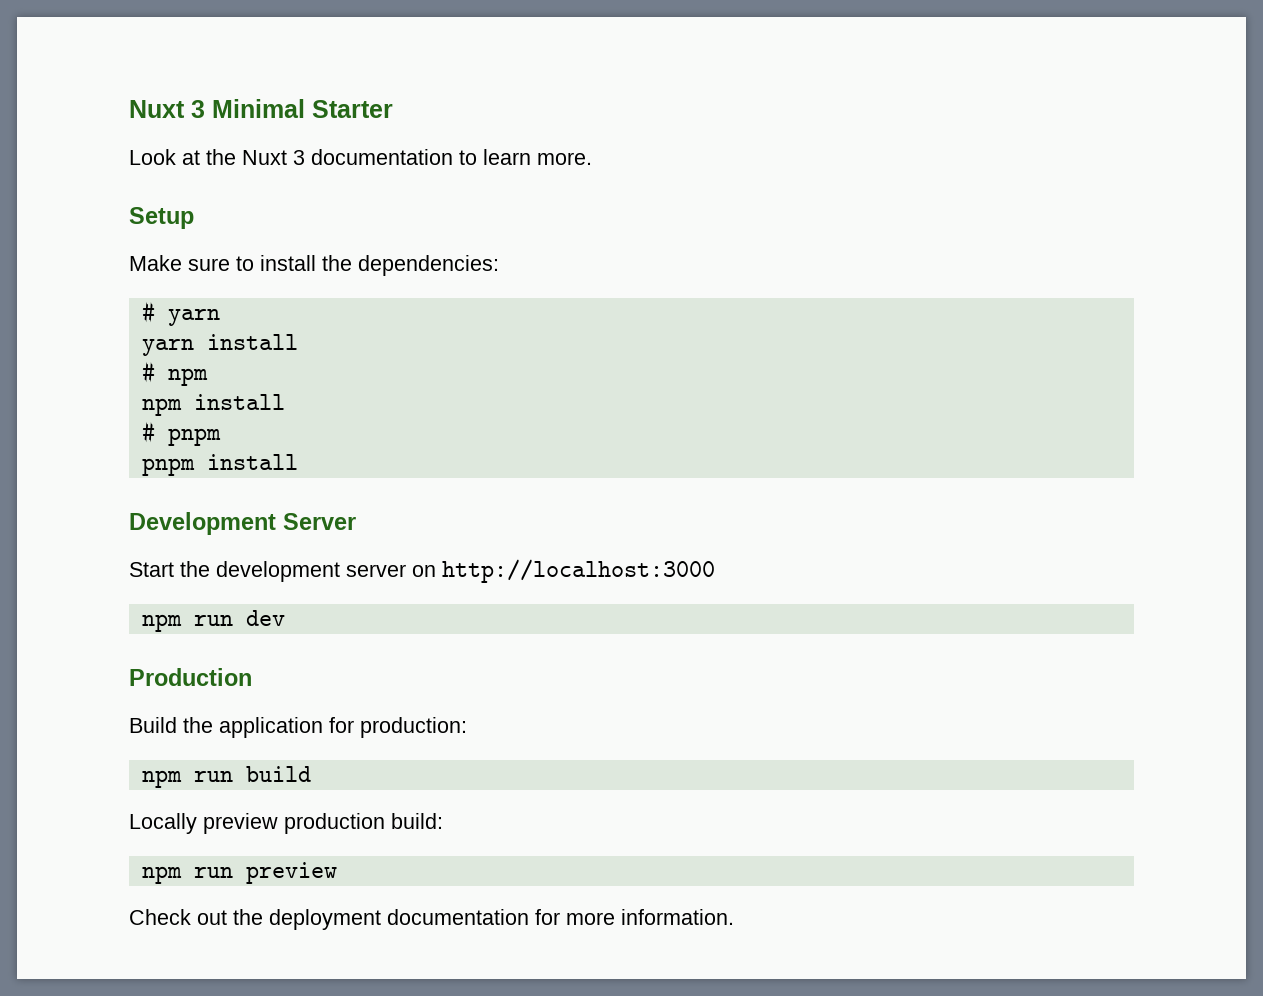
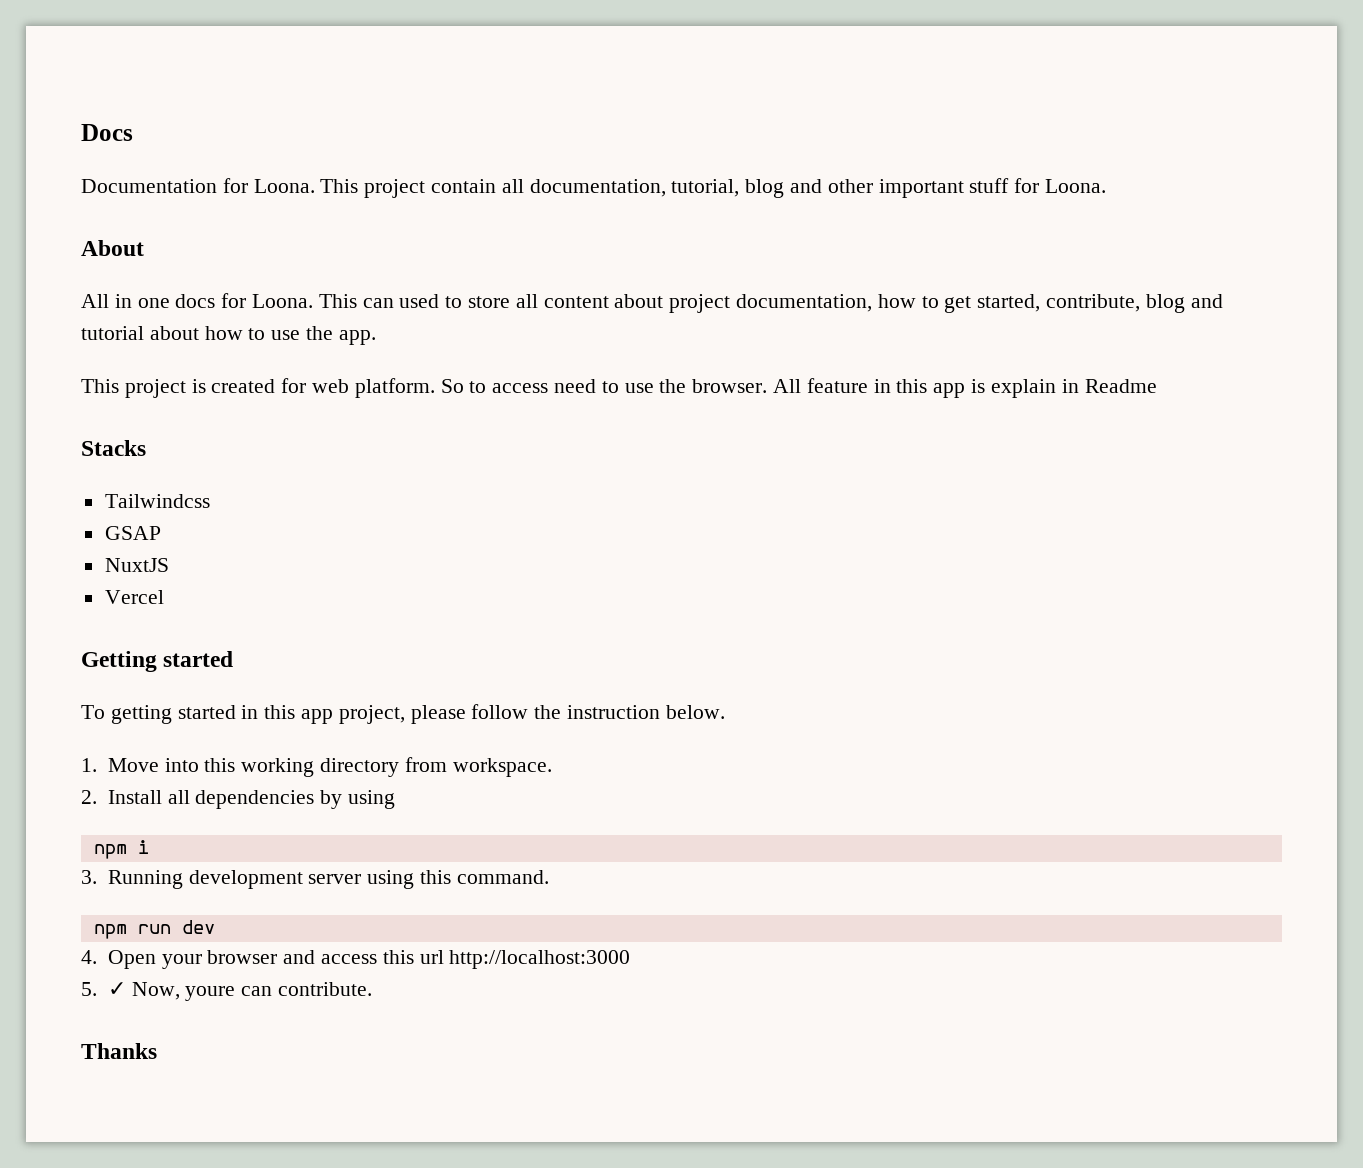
- Nuxt 3 Minimal Starter
- Look at the Nuxt 3 documentation to learn more.
- Setup
- Make sure to install the dependencies:
- # yarn
- yarn install
- # npm
- npm install
- # pnpm
- pnpm install
- Development Server
- Start the development server on http://localhost:3000
+ Docs
+ Documentation for Loona. This project contain all documentation, tutorial, blog and other important stuff for Loona.
+ About
+ All in one docs for Loona. This can used to store all content about project documentation, how to get started, contribute, blog and tutorial about how to use the app.
+ This project is created for web platform. So to access need to use the browser. All feature in this app is explain in Readme
+ Stacks
+ Tailwindcss
+ GSAP
+ NuxtJS
+ Vercel
+ Getting started
+ To getting started in this app project, please follow the instruction below.
+ 1. Move into this working directory from workspace.
+ 2. Install all dependencies by using
+ npm i
+ 3. Running development server using this command.
  npm run dev
- Production
- Build the application for production:
- npm run build
- Locally preview production build:
- npm run preview
- Check out the deployment documentation for more information.
+ 4. Open your browser and access this url http://localhost:3000
+ 5. ✓ Now, youre can contribute.
+ Thanks

